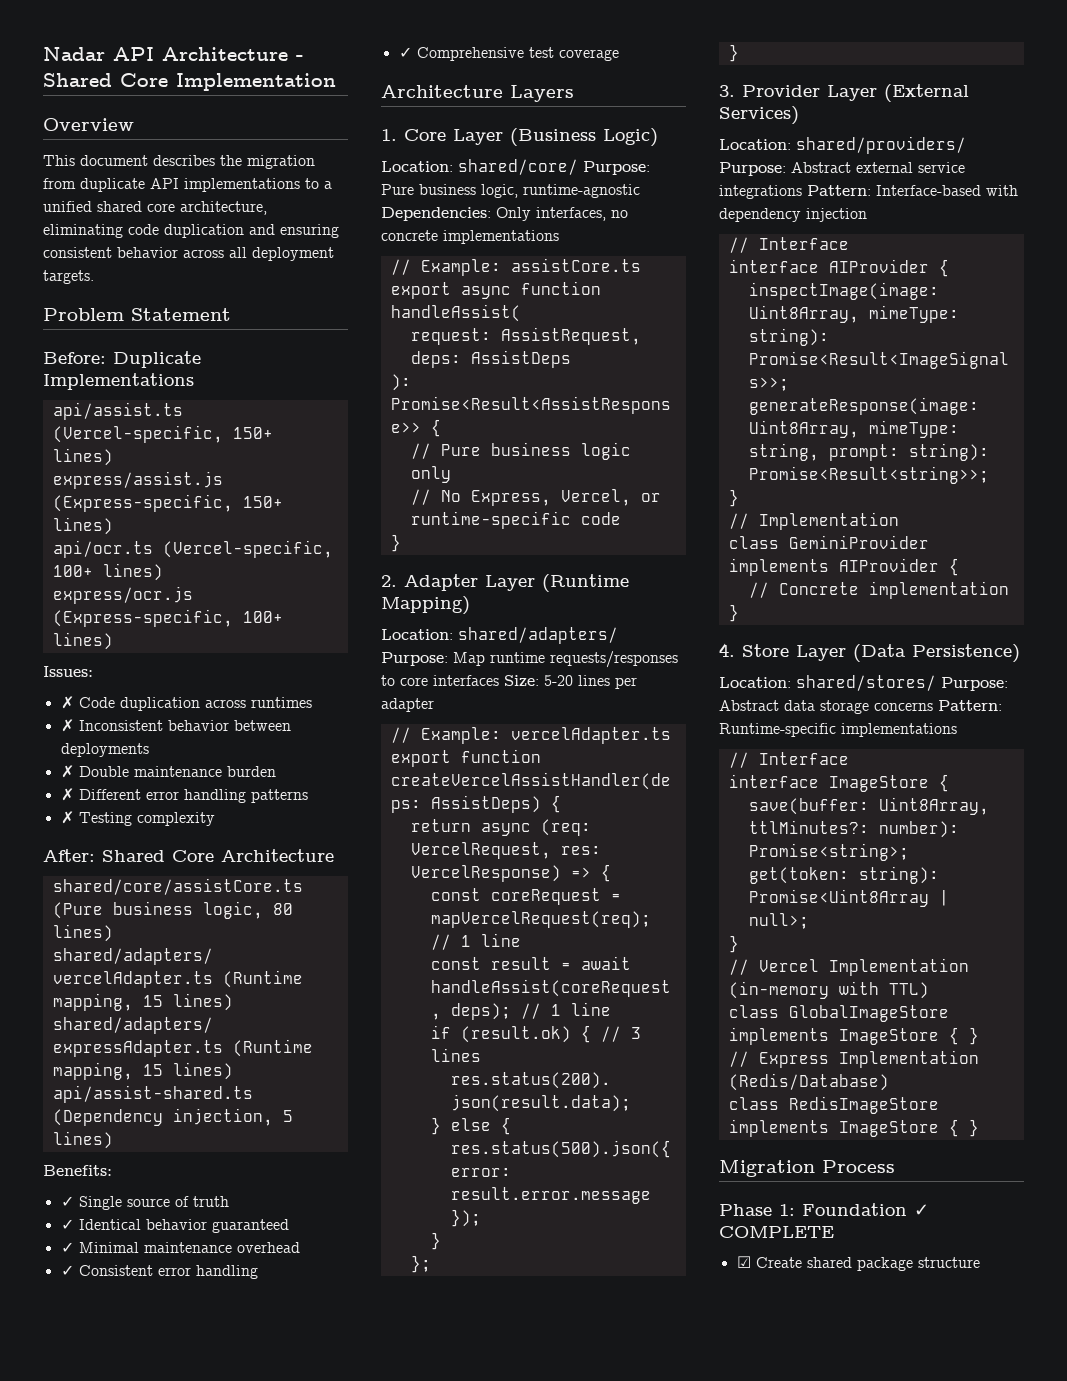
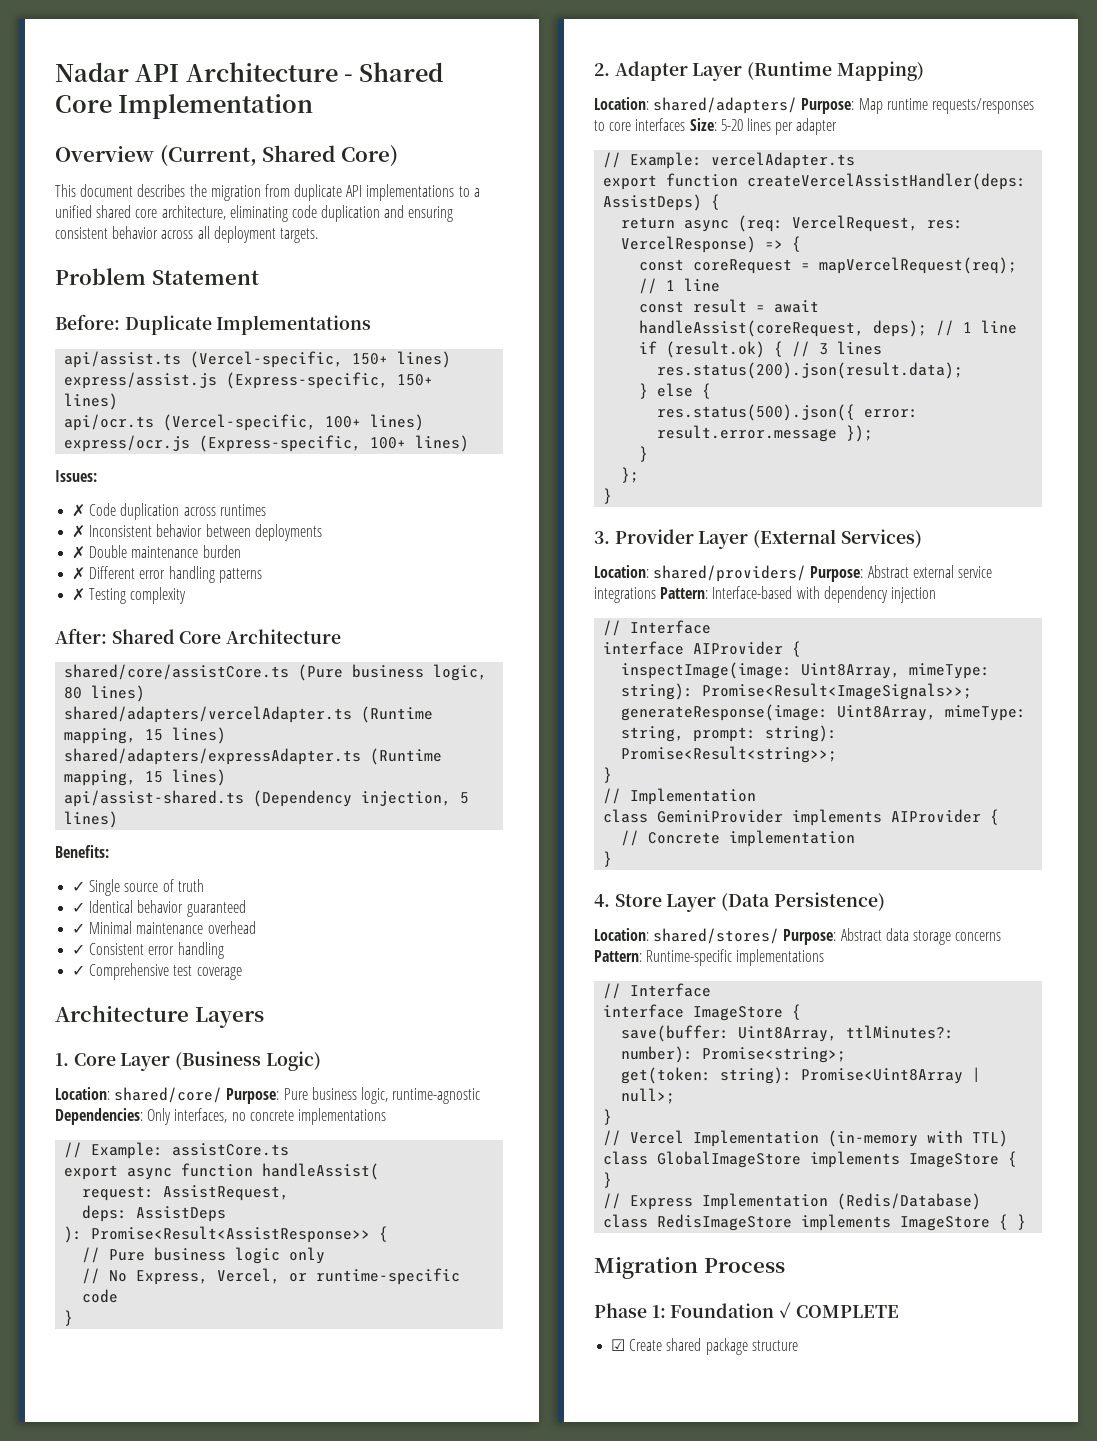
- Overview
+ Overview (Current, Shared Core)

